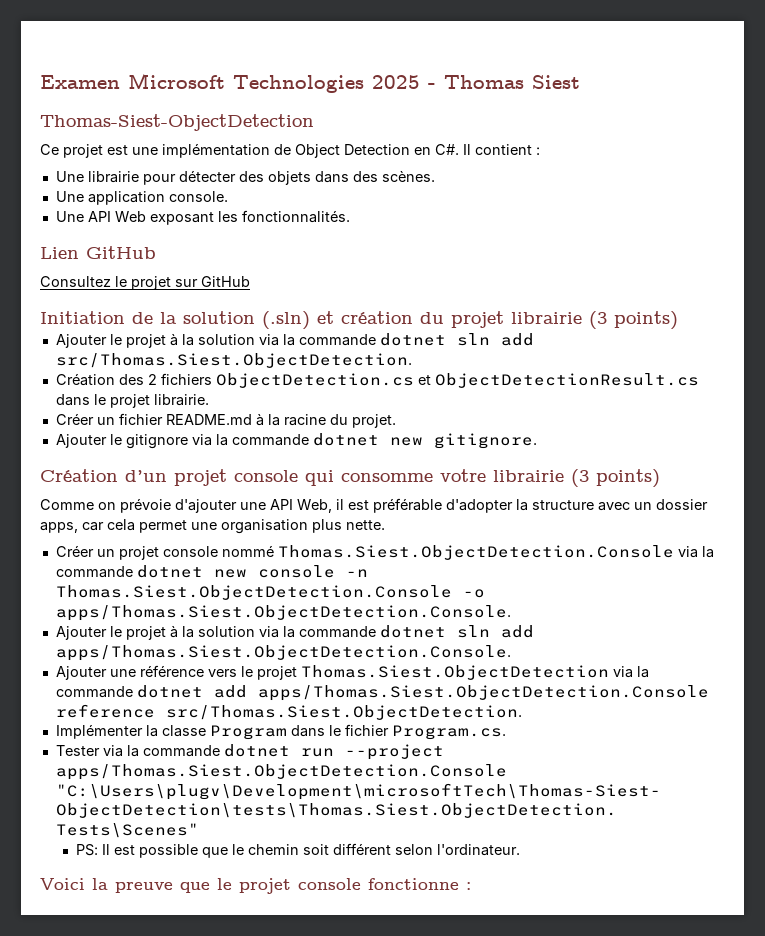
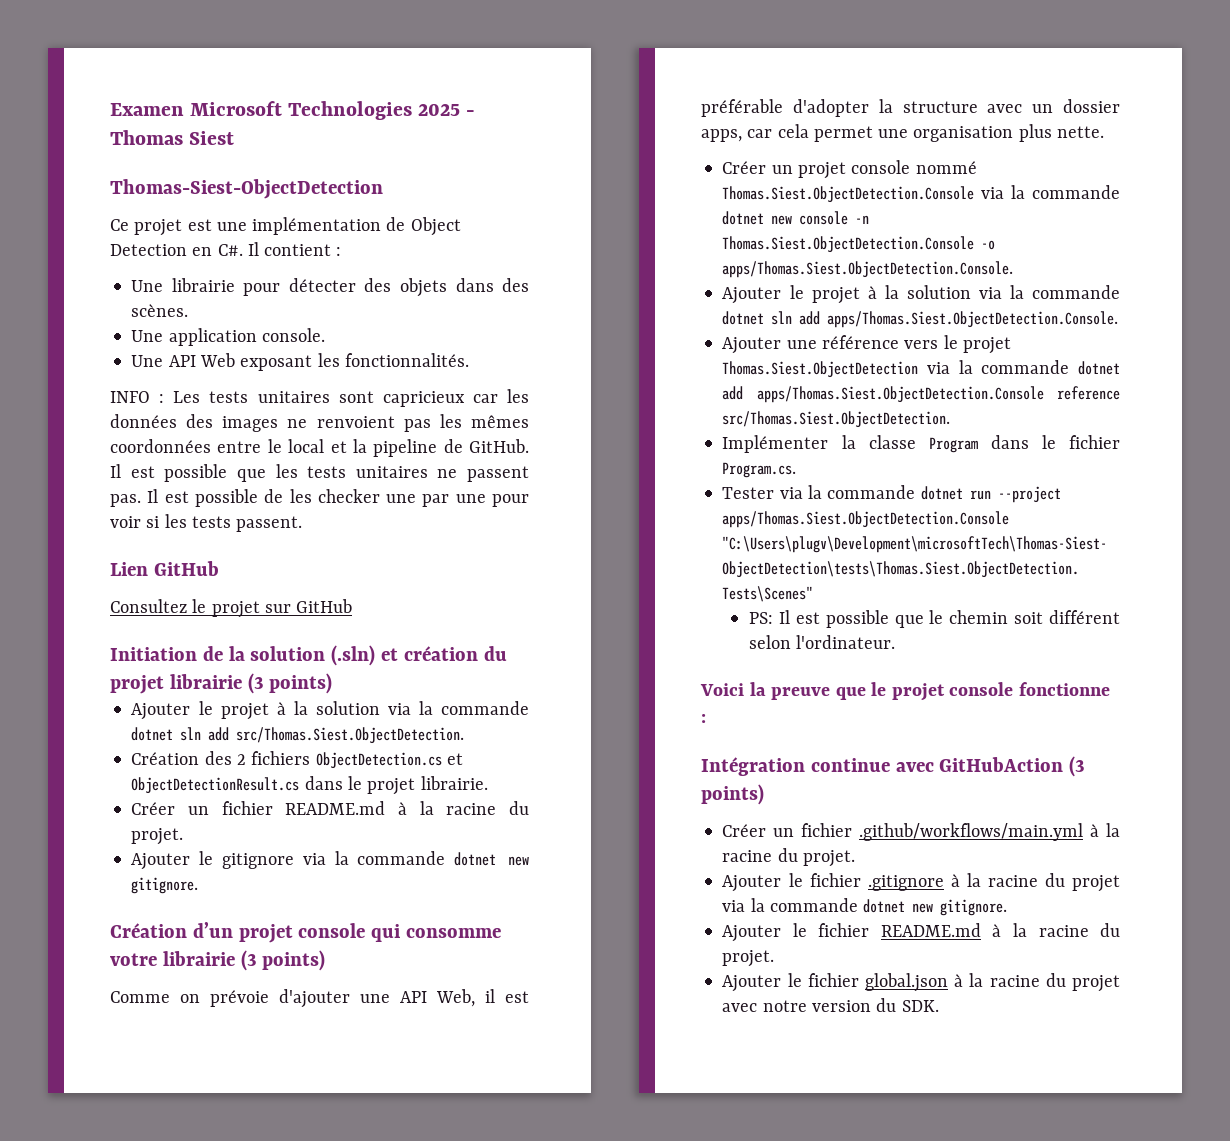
+ INFO : Les tests unitaires sont capricieux car les données des images ne renvoient pas les mêmes coordonnées entre le local et la pipeline de GitHub. Il est possible que les tests unitaires ne passent pas. Il est possible de les checker une par une pour voir si les tests passent.
+ Intégration continue avec GitHubAction (3 points)
+ Créer un fichier .github/workflows/main.yml à la racine du projet.
+ Ajouter le fichier .gitignore à la racine du projet via la commande dotnet new gitignore.
+ Ajouter le fichier README.md à la racine du projet.
+ Ajouter le fichier global.json à la racine du projet avec notre version du SDK.

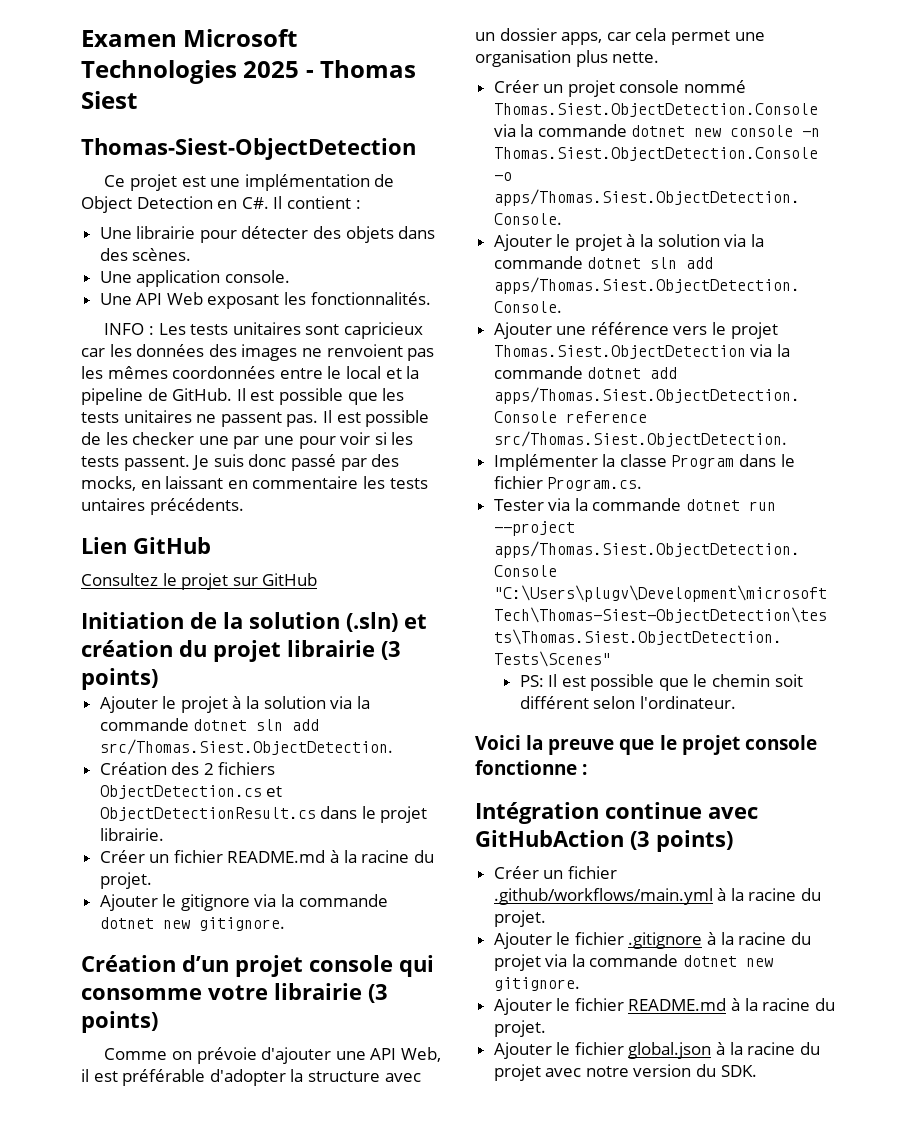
+ Je suis donc passé par des mocks, en laissant en commentaire les tests untaires précédents.

